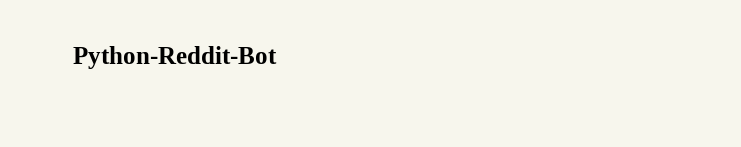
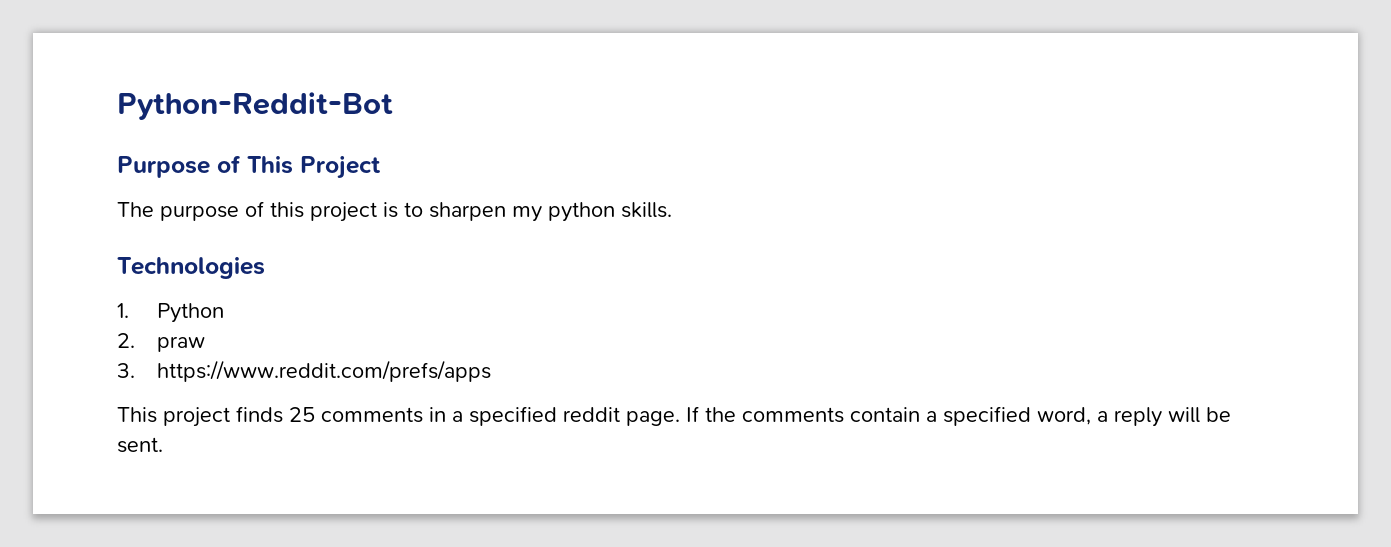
+ Purpose of This Project
+ The purpose of this project is to sharpen my python skills.
+ Technologies
+ 1. Python
+ 2. praw
+ 3. https://www.reddit.com/prefs/apps
+ This project finds 25 comments in a specified reddit page. If the comments contain a specified word, a reply will be sent.

